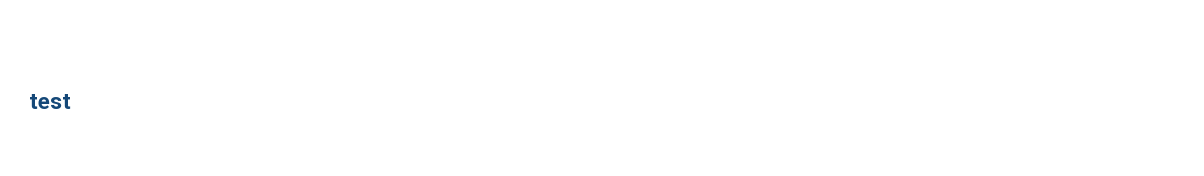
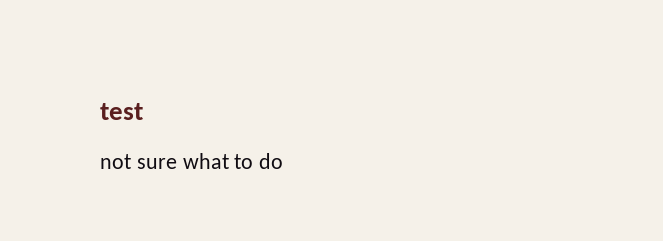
+ not sure what to do

